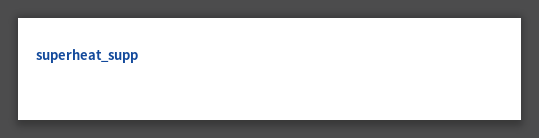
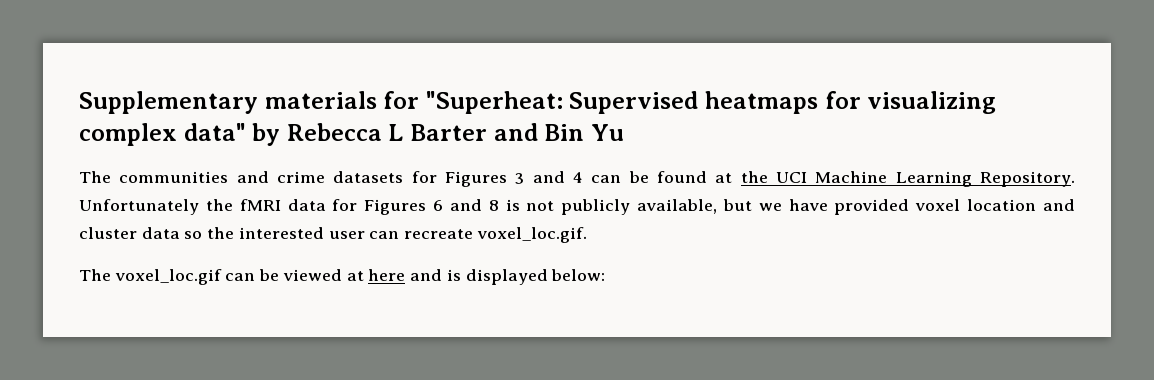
- superheat_supp
+ Supplementary materials for "Superheat: Supervised heatmaps for visualizing complex data" by Rebecca L Barter and Bin Yu
+ The communities and crime datasets for Figures 3 and 4 can be found at the UCI Machine Learning Repository. Unfortunately the fMRI data for Figures 6 and 8 is not publicly available, but we have provided voxel location and cluster data so the interested user can recreate voxel_loc.gif.
+ The voxel_loc.gif can be viewed at here and is displayed below:

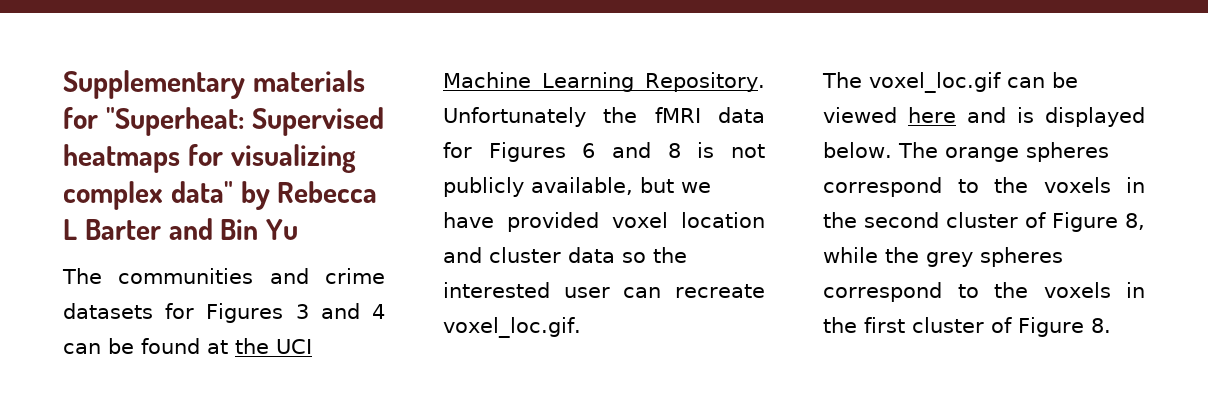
- The voxel_loc.gif can be viewed at here and is displayed below:
+ The voxel_loc.gif can be viewed here and is displayed below. The orange spheres correspond to the voxels in the second cluster of Figure 8, while the grey spheres correspond to the voxels in the first cluster of Figure 8.

